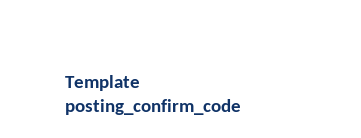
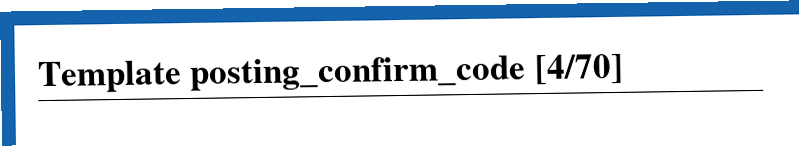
- Template posting_confirm_code
+ Template posting_confirm_code [4/70]

